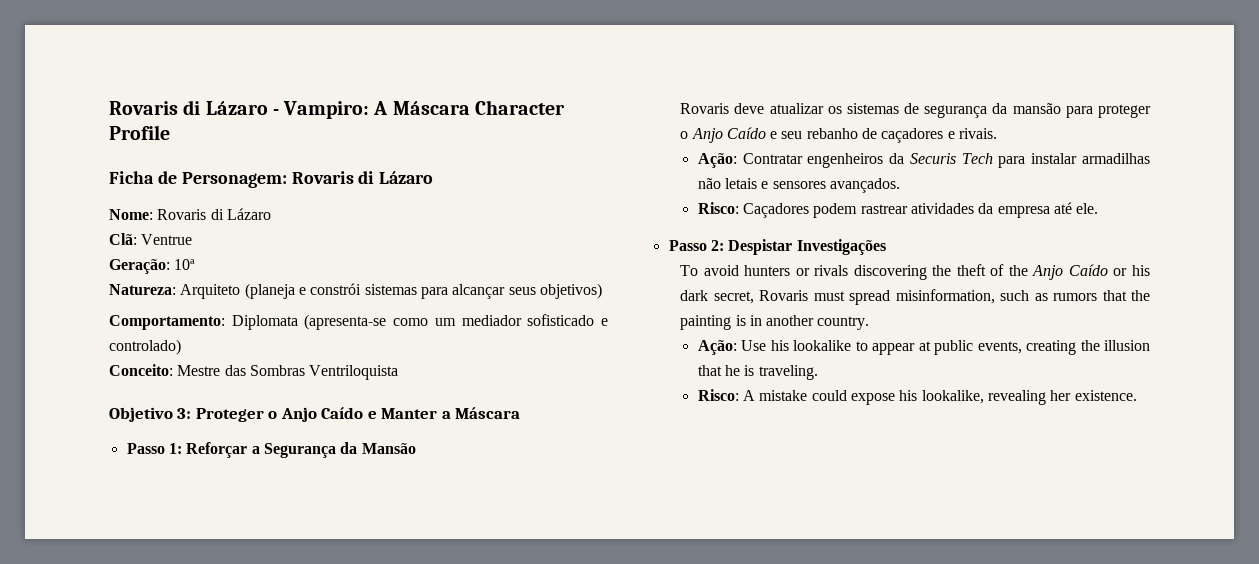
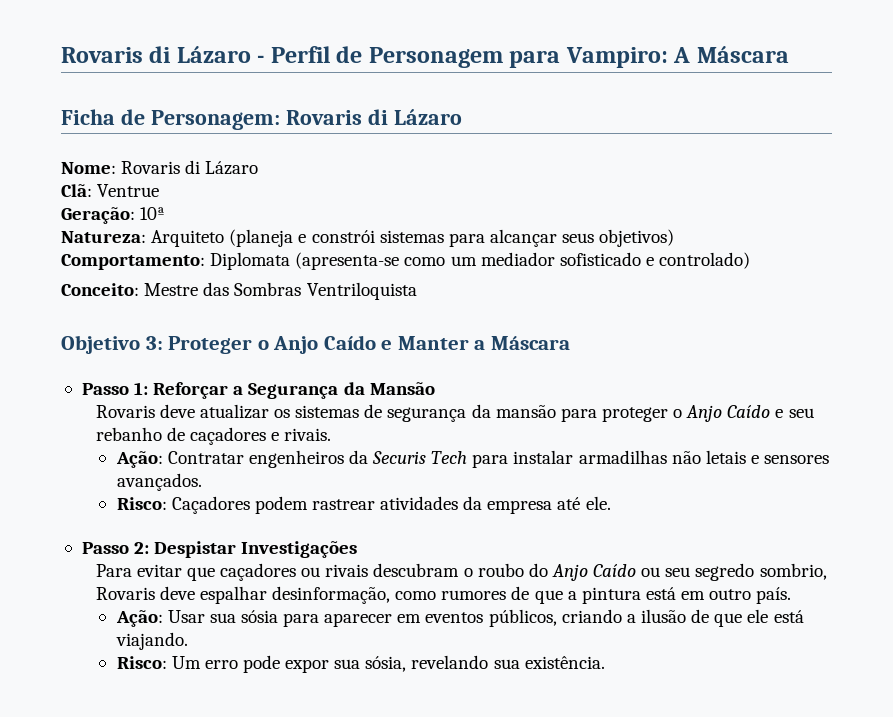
- Rovaris di Lázaro - Vampiro: A Máscara Character Profile
+ Rovaris di Lázaro - Perfil de Personagem para Vampiro: A Máscara
- To avoid hunters or rivals discovering the theft of the Anjo Caído or his dark secret, Rovaris must spread misinformation, such as rumors that the painting is in another country.
- Ação: Use his lookalike to appear at public events, creating the illusion that he is traveling.
- Risco: A mistake could expose his lookalike, revealing her existence.
+ Para evitar que caçadores ou rivais descubram o roubo do Anjo Caído ou seu segredo sombrio, Rovaris deve espalhar desinformação, como rumores de que a pintura está em outro país.
+ Ação: Usar sua sósia para aparecer em eventos públicos, criando a ilusão de que ele está viajando.
+ Risco: Um erro pode expor sua sósia, revelando sua existência.

